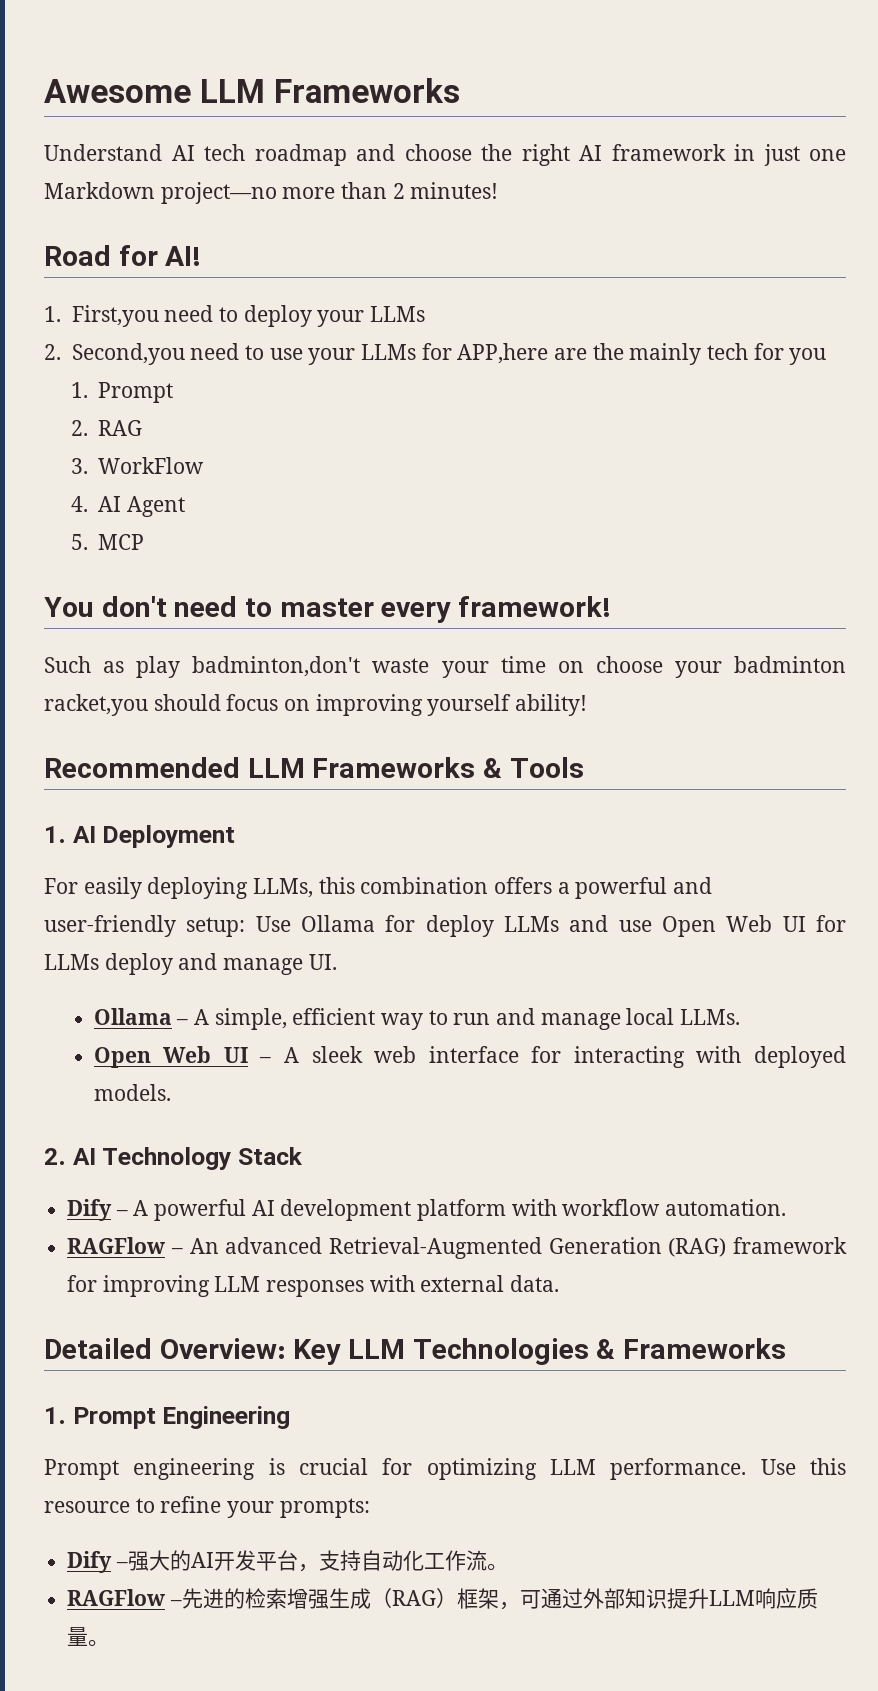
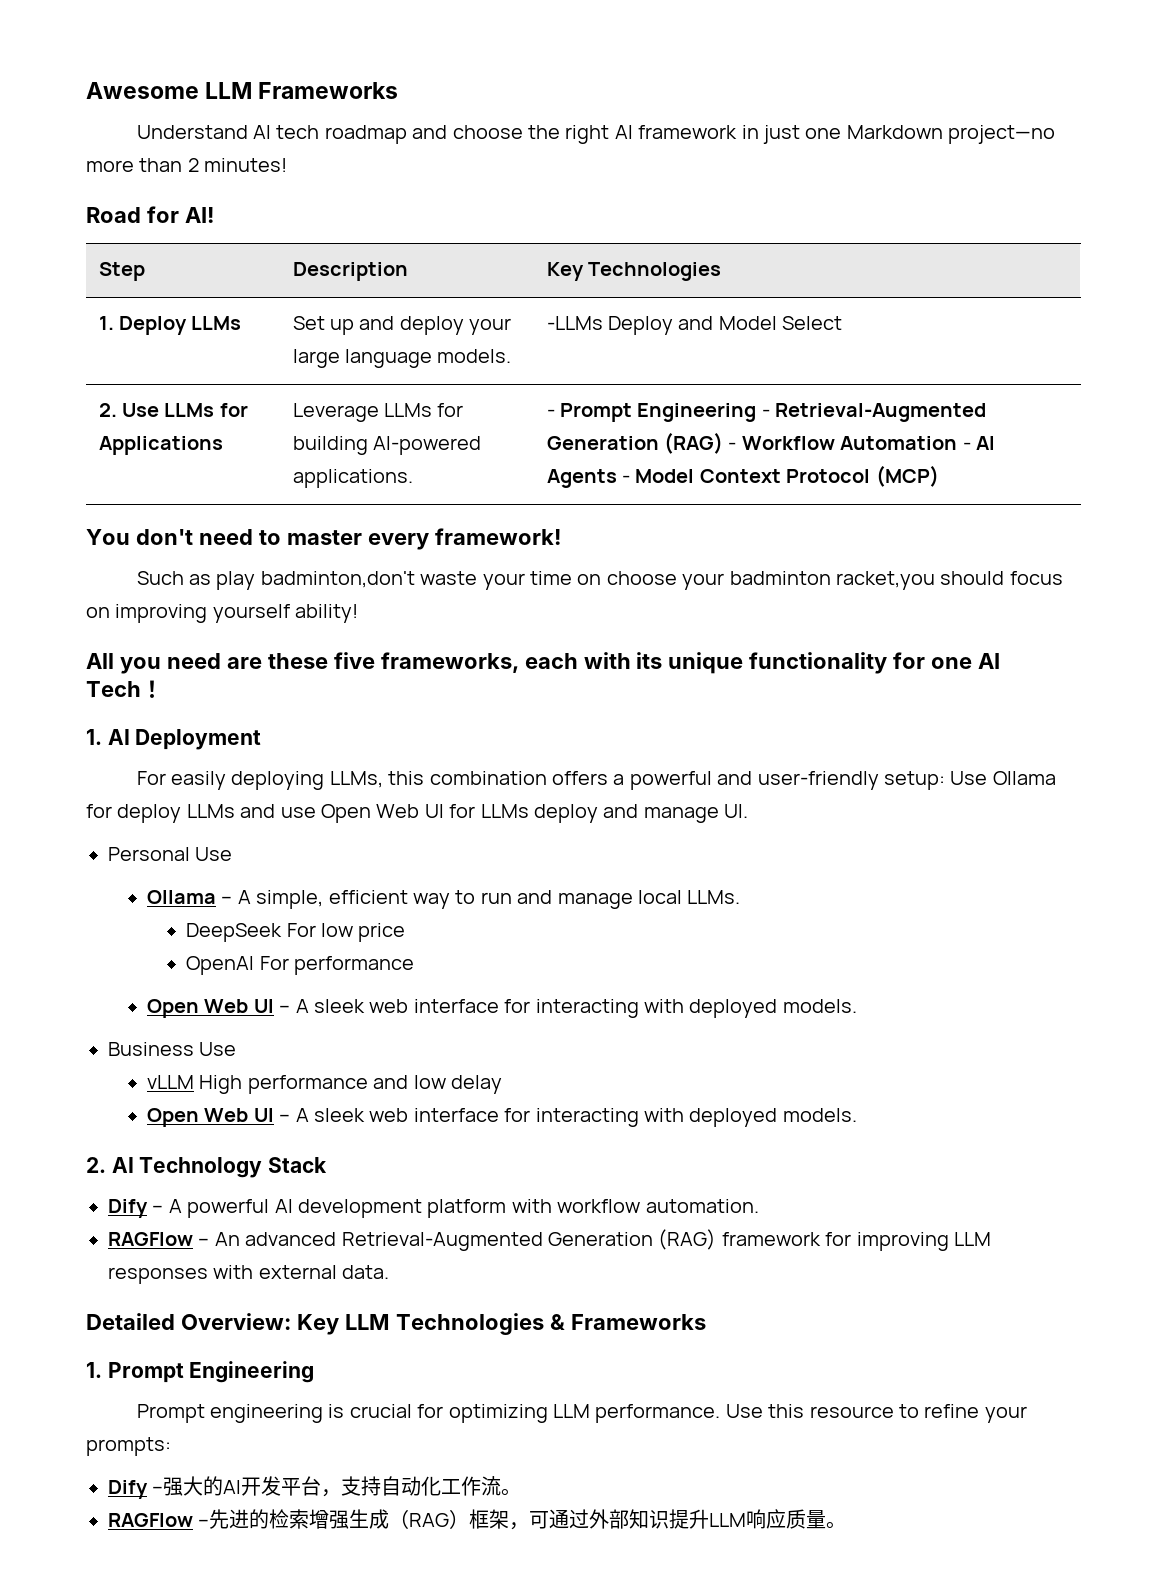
- 1. First,you need to deploy your LLMs
- 2. Second,you need to use your LLMs for APP,here are the mainly tech for you
- 1. Prompt
- 2. RAG
- 3. WorkFlow
- 4. AI Agent
- 5. MCP
+ Step | Description | Key Technologies
+ 1. Deploy LLMs | Set up and deploy your large language models. | -LLMs Deploy and Model Select
+ 2. Use LLMs for Applications | Leverage LLMs for building AI-powered applications. | - Prompt Engineering - Retrieval-Augmented Generation (RAG) - Workflow Automation - AI Agents - Model Context Protocol (MCP)
- Recommended LLM Frameworks & Tools
+ All you need are these five frameworks, each with its unique functionality for one AI Tech！
+ Personal Use
+ DeepSeek For low price
+ OpenAI For performance
+ Open Web UI – A sleek web interface for interacting with deployed models.
+ Business Use
+ vLLM High performance and low delay

